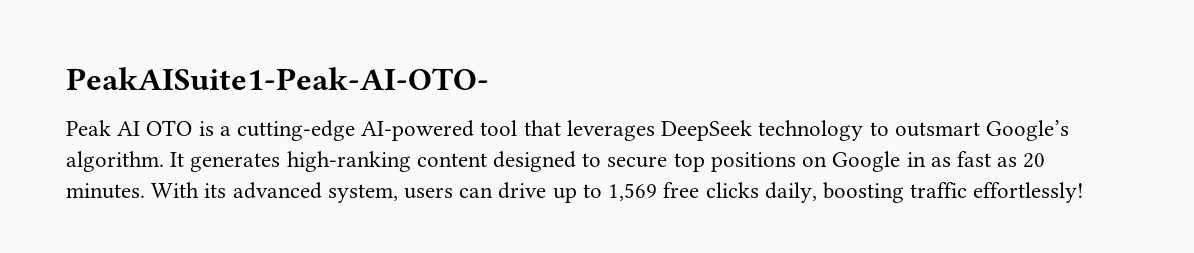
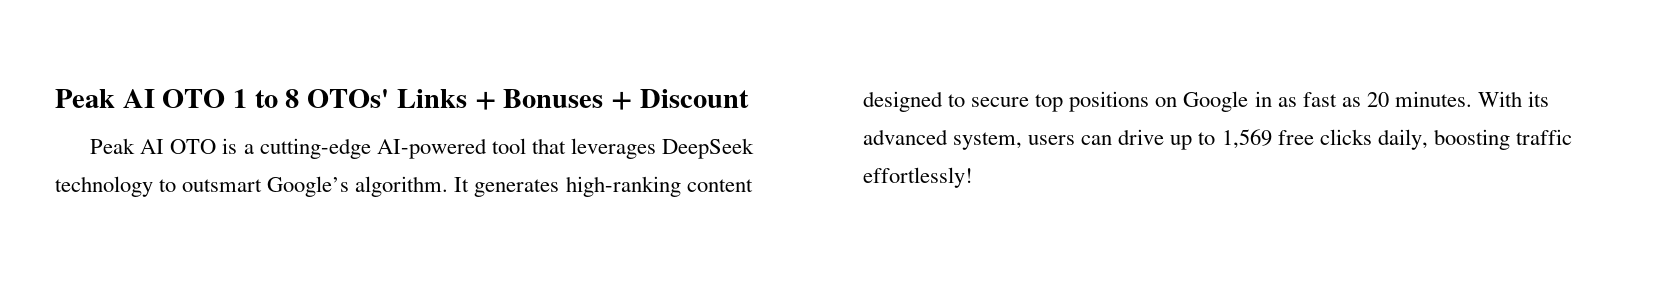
- PeakAISuite1-Peak-AI-OTO-
+ Peak AI OTO 1 to 8 OTOs' Links + Bonuses + Discount

